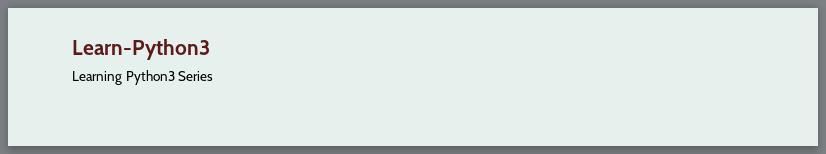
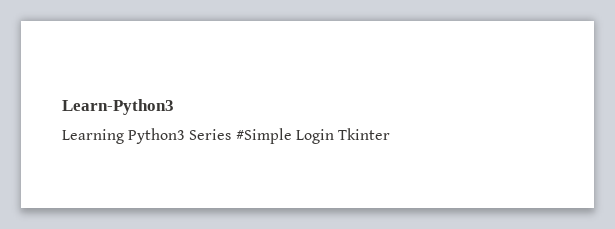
- Learning Python3 Series
+ Learning Python3 Series #Simple Login Tkinter

